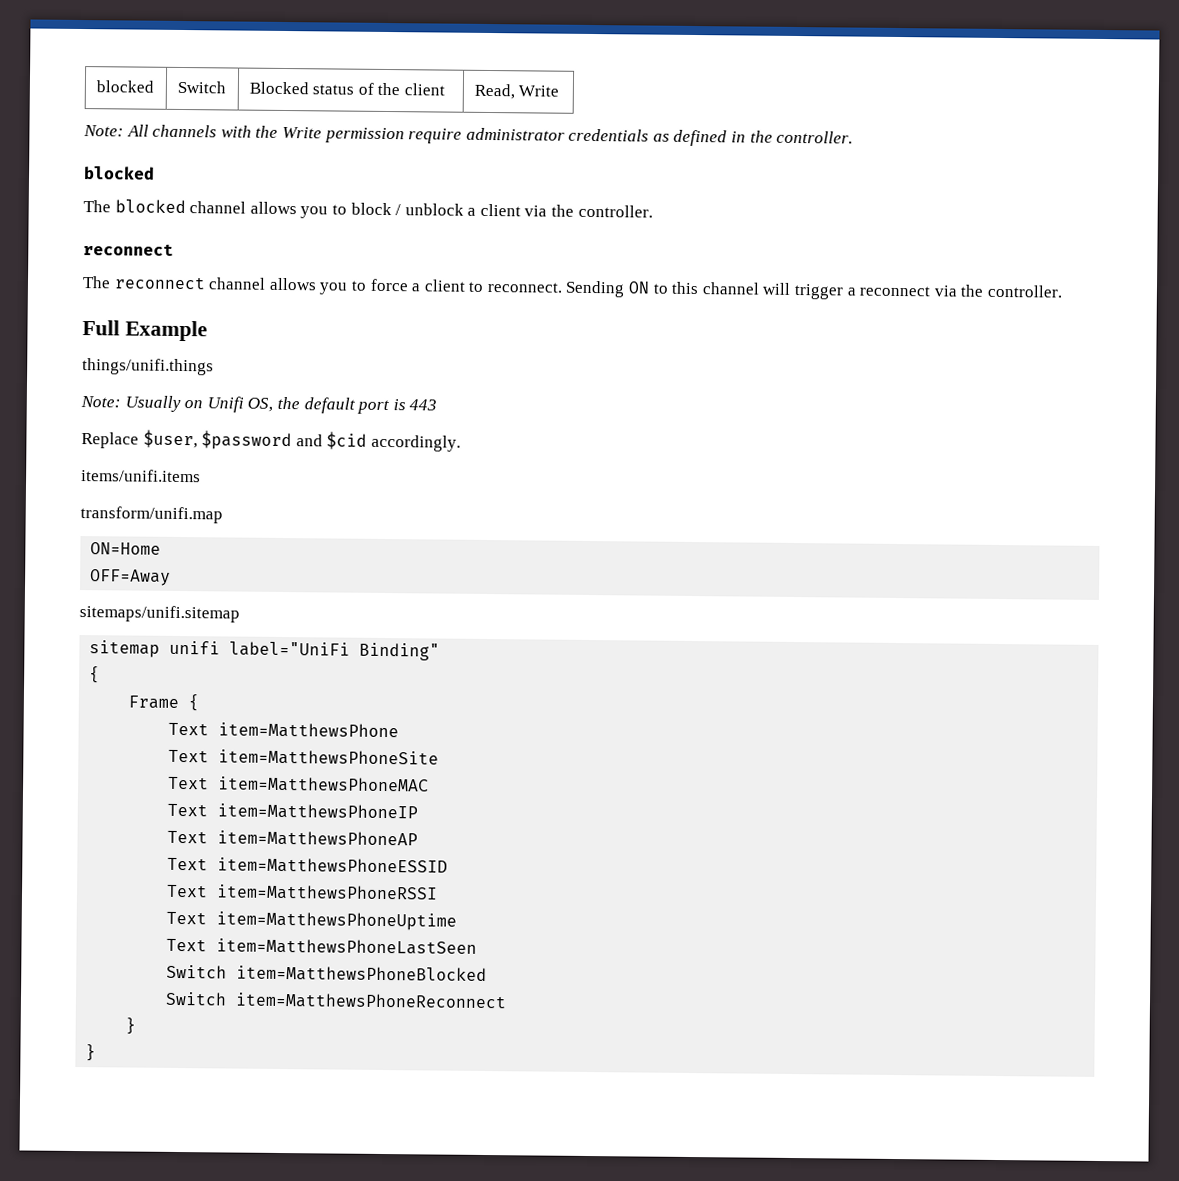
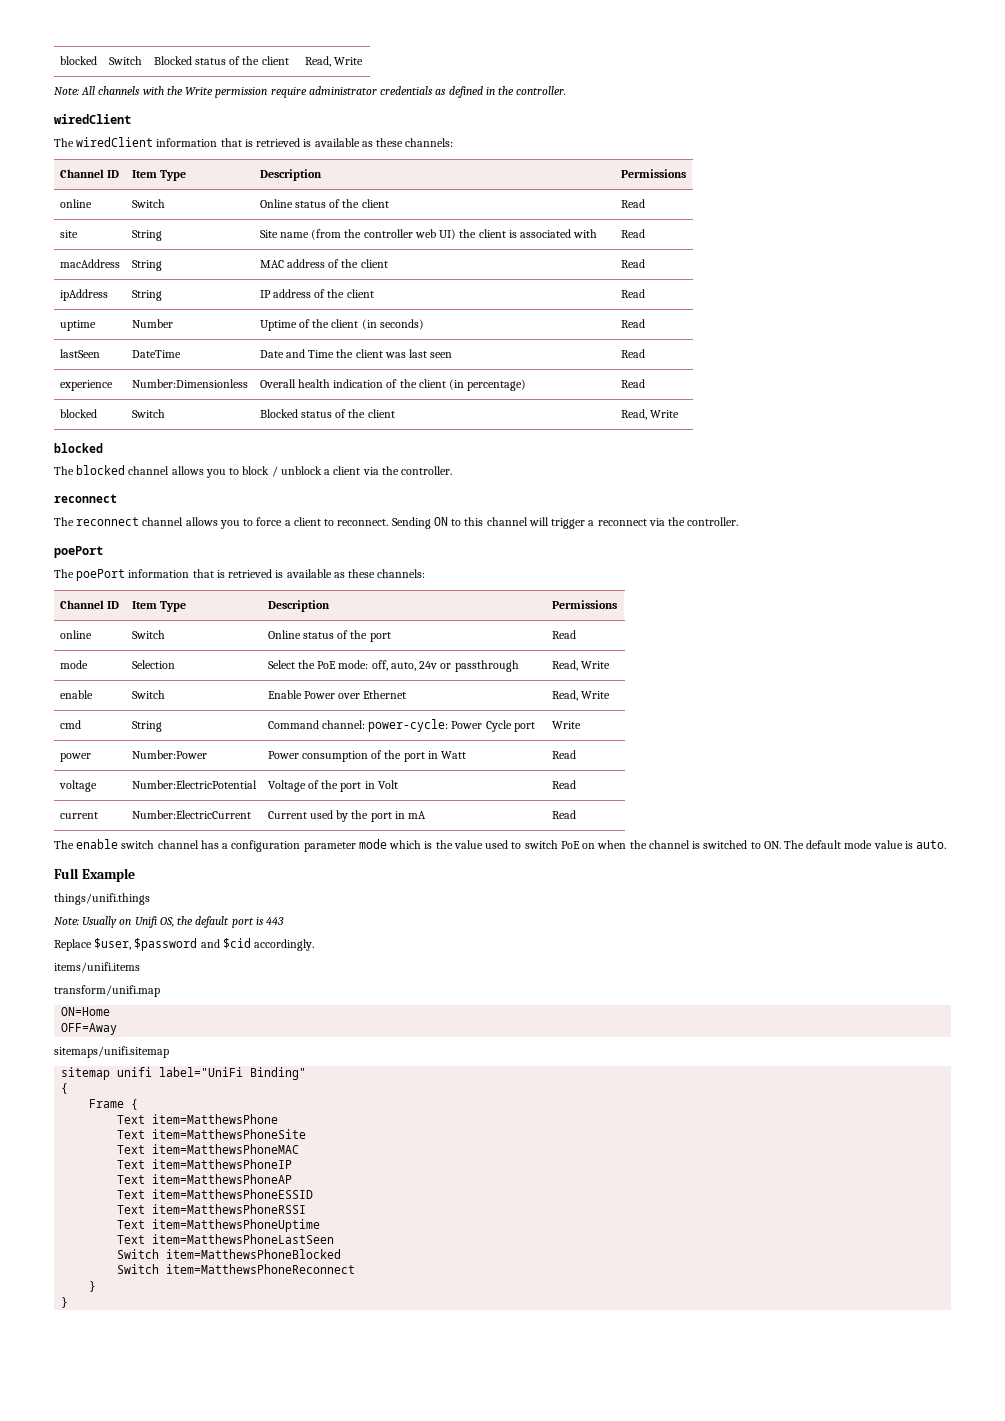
  Note: All channels with the Write permission require administrator credentials as defined in the controller.
+ wiredClient
+ The wiredClient information that is retrieved is available as these channels:
+ Channel ID | Item Type | Description | Permissions
+ online | Switch | Online status of the client | Read
+ site | String | Site name (from the controller web UI) the client is associated with | Read
+ macAddress | String | MAC address of the client | Read
+ ipAddress | String | IP address of the client | Read
+ uptime | Number | Uptime of the client (in seconds) | Read
+ lastSeen | DateTime | Date and Time the client was last seen | Read
+ experience | Number:Dimensionless | Overall health indication of the client (in percentage) | Read
+ blocked | Switch | Blocked status of the client | Read, Write
  Sending ON to this channel will trigger a reconnect via the controller.
+ poePort
+ The poePort information that is retrieved is available as these channels:
+ Channel ID | Item Type | Description | Permissions
+ online | Switch | Online status of the port | Read
+ mode | Selection | Select the PoE mode: off, auto, 24v or passthrough | Read, Write
+ enable | Switch | Enable Power over Ethernet | Read, Write
+ cmd | String | Command channel: power-cycle: Power Cycle port | Write
+ power | Number:Power | Power consumption of the port in Watt | Read
+ voltage | Number:ElectricPotential | Voltage of the port in Volt | Read
+ current | Number:ElectricCurrent | Current used by the port in mA | Read
+ The enable switch channel has a configuration parameter mode which is the value used to switch PoE on when the channel is switched to ON. The default mode value is auto.

